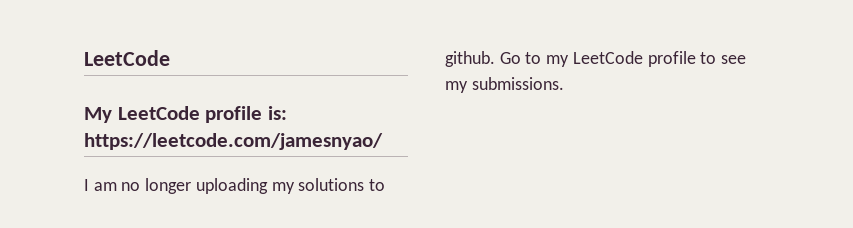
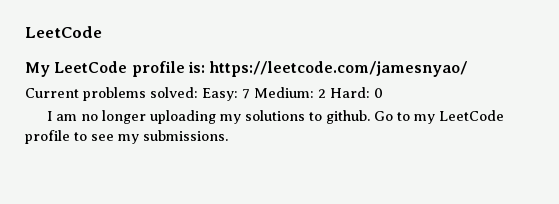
+ Current problems solved: Easy: 7 Medium: 2 Hard: 0

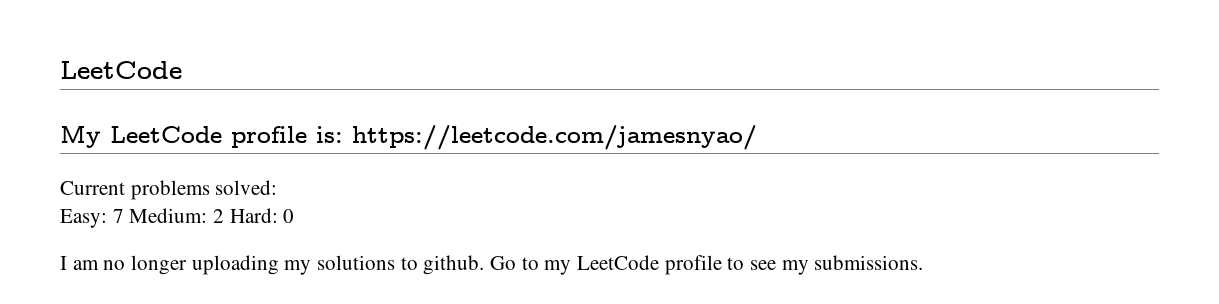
- Current problems solved: Easy: 7 Medium: 2 Hard: 0
+ Current problems solved:
+ Easy: 7 Medium: 2 Hard: 0

